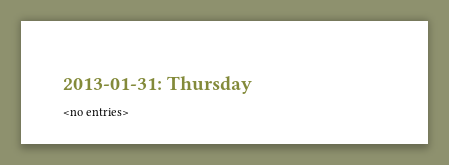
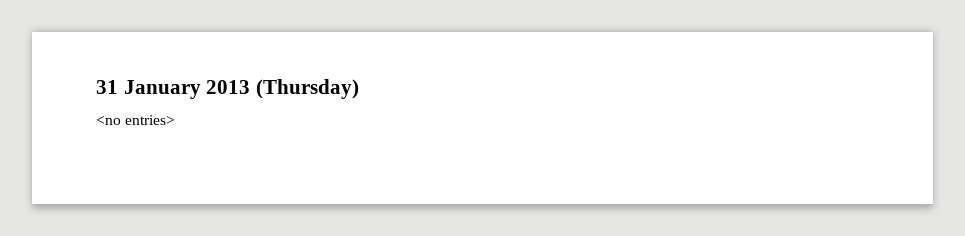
- 2013-01-31: Thursday
+ 31 January 2013 (Thursday)

